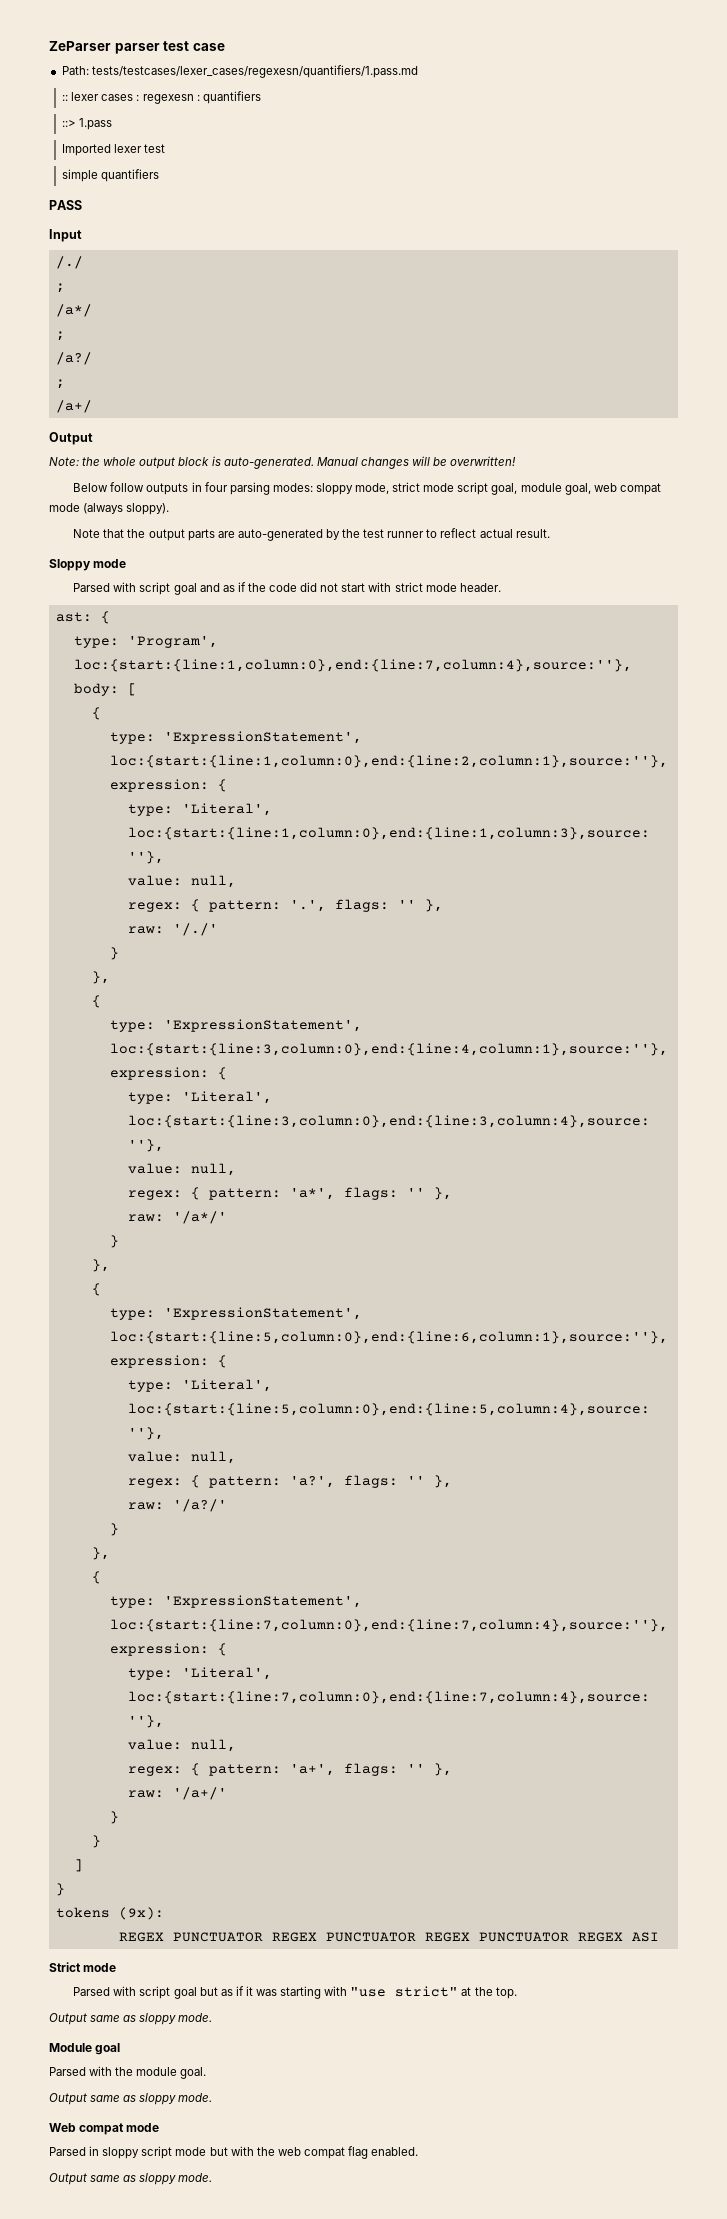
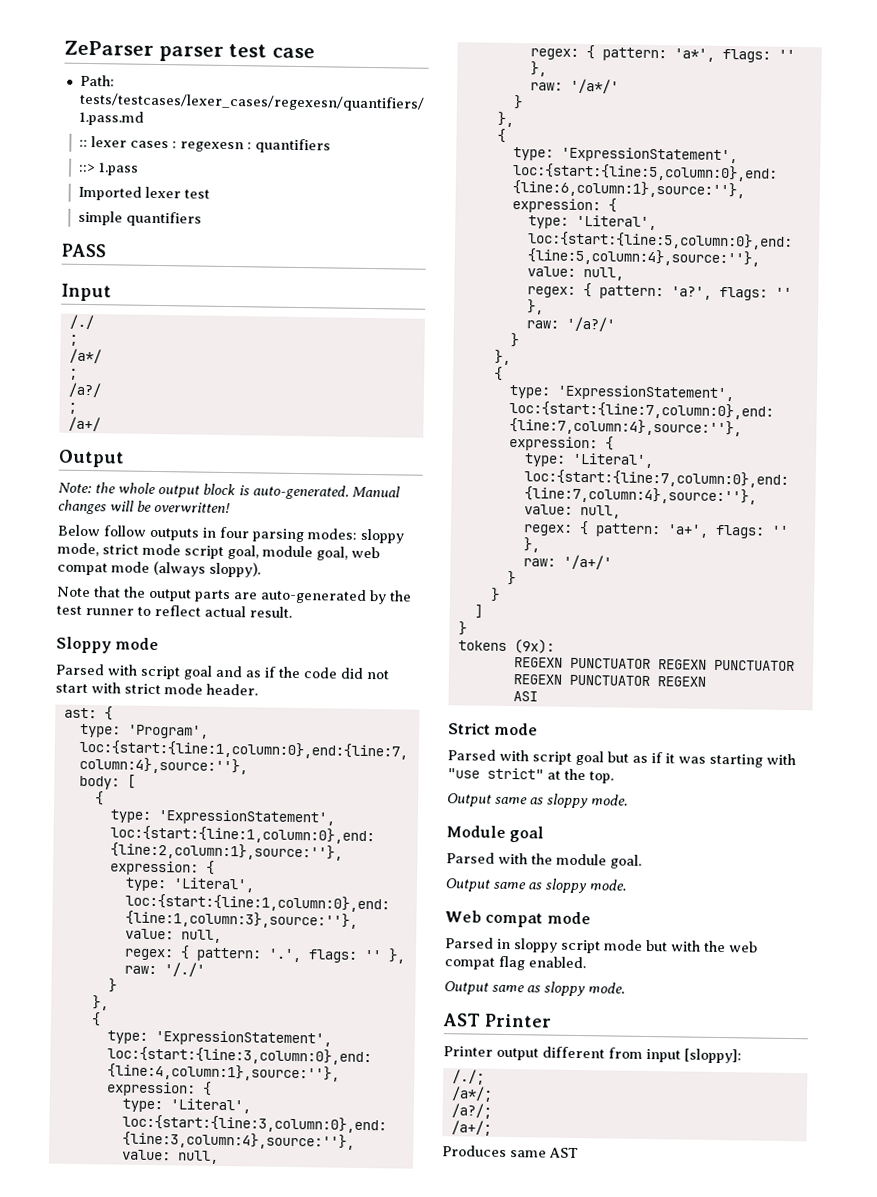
- REGEX PUNCTUATOR REGEX PUNCTUATOR REGEX PUNCTUATOR REGEX ASI
+ REGEXN PUNCTUATOR REGEXN PUNCTUATOR REGEXN PUNCTUATOR REGEXN
+ ASI
+ AST Printer
+ Printer output different from input [sloppy]:
+ /./;
+ /a*/;
+ /a?/;
+ /a+/;
+ Produces same AST

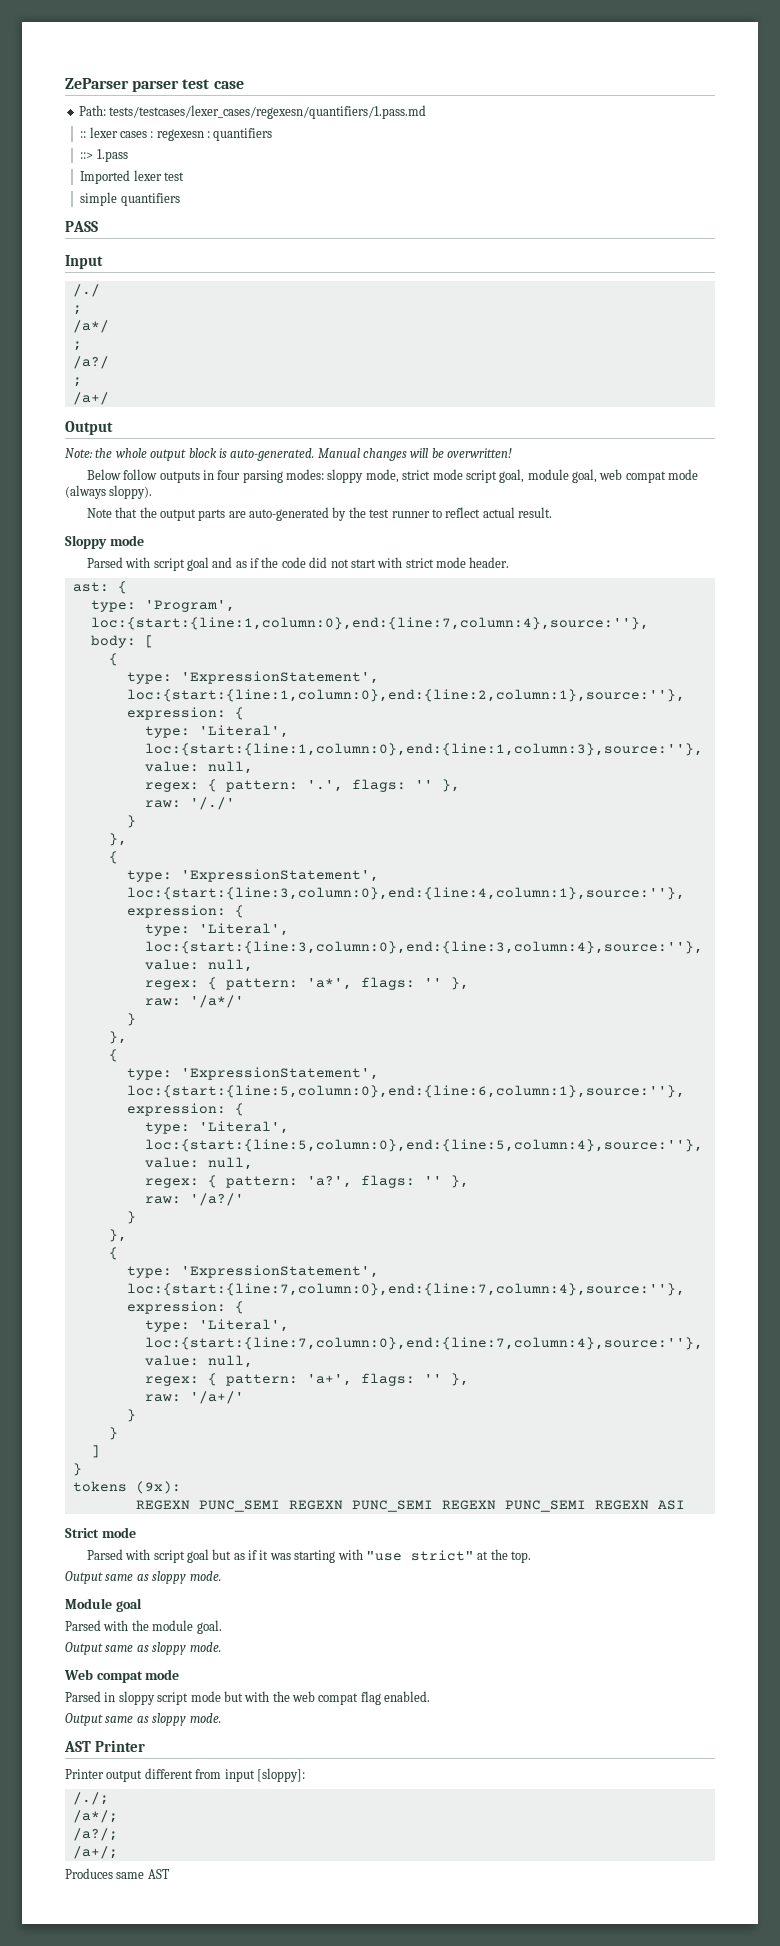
- REGEXN PUNCTUATOR REGEXN PUNCTUATOR REGEXN PUNCTUATOR REGEXN
- ASI
+ REGEXN PUNC_SEMI REGEXN PUNC_SEMI REGEXN PUNC_SEMI REGEXN ASI

